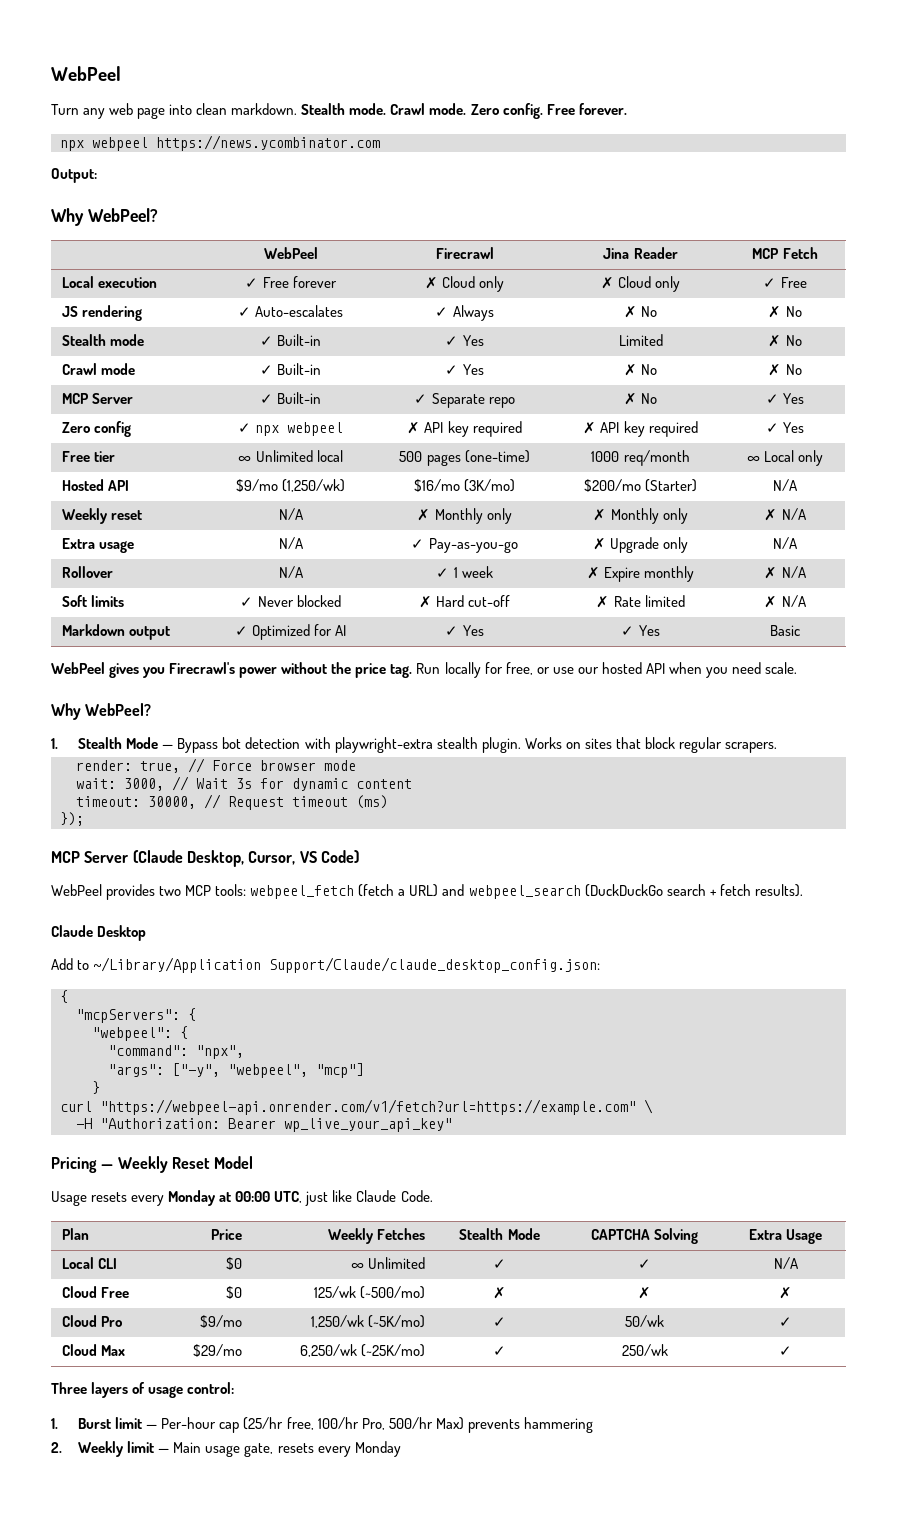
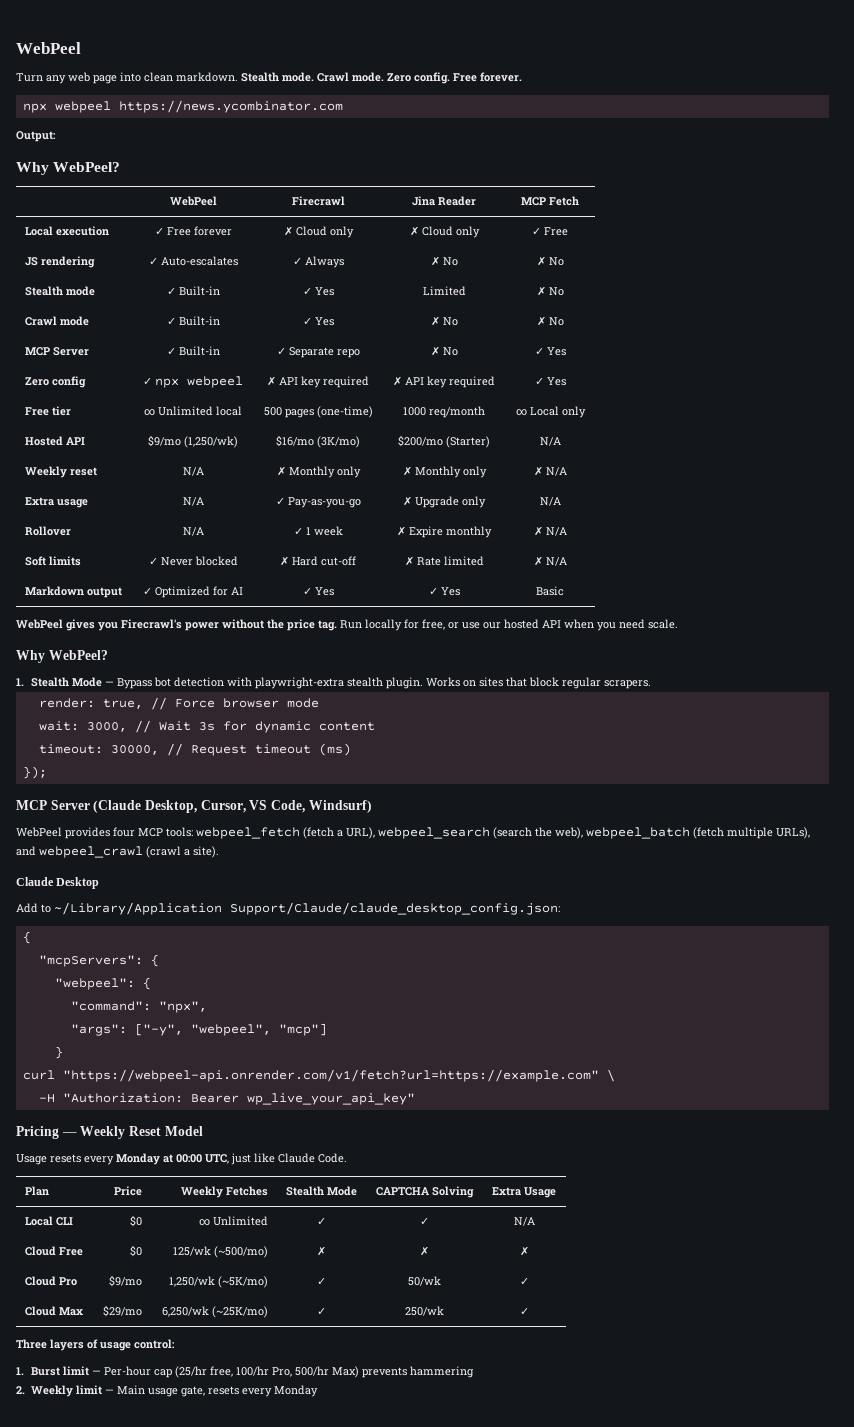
- MCP Server (Claude Desktop, Cursor, VS Code)
+ MCP Server (Claude Desktop, Cursor, VS Code, Windsurf)
- WebPeel provides two MCP tools: webpeel_fetch (fetch a URL) and webpeel_search (DuckDuckGo search + fetch results).
+ WebPeel provides four MCP tools: webpeel_fetch (fetch a URL), webpeel_search (search the web), webpeel_batch (fetch multiple URLs), and webpeel_crawl (crawl a site).

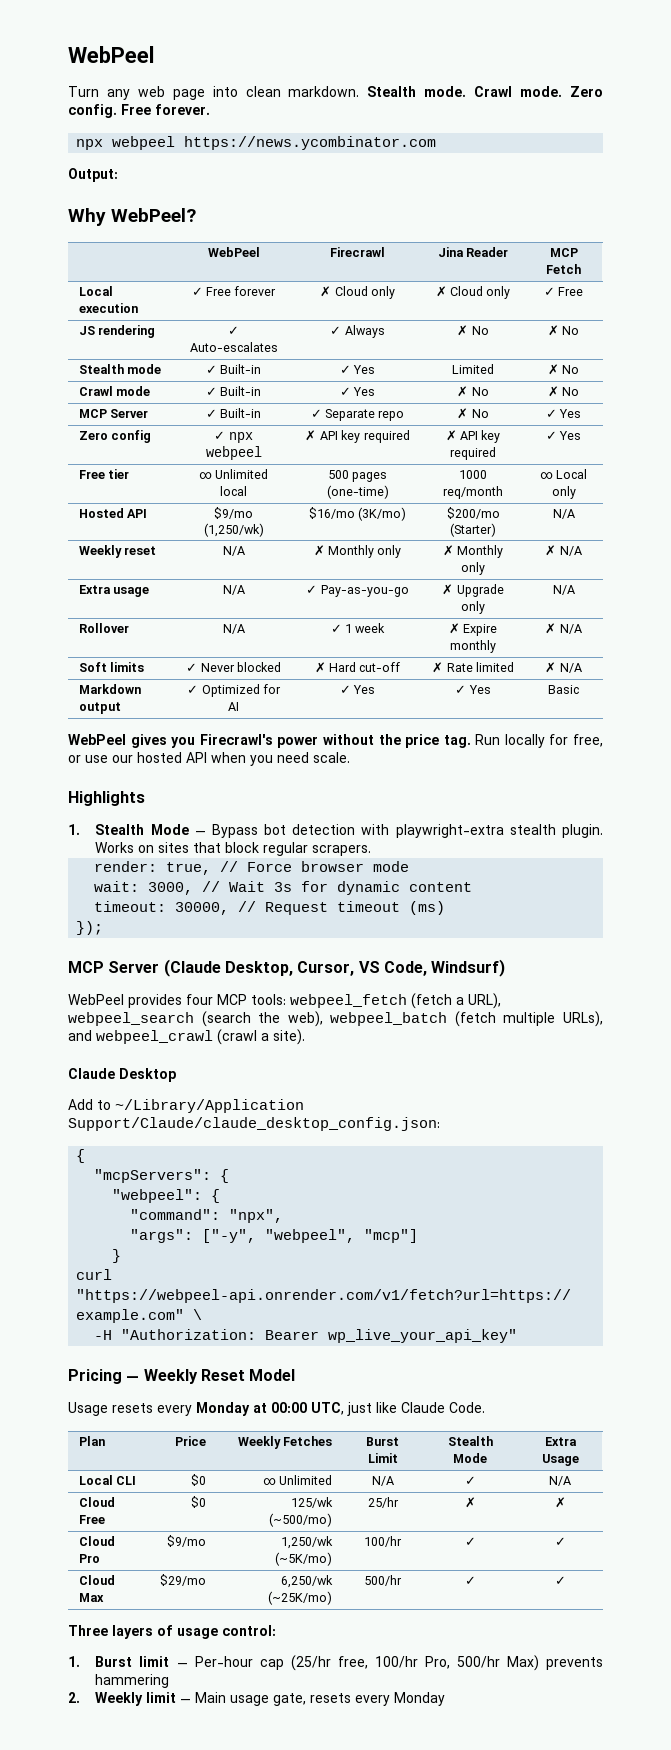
  Run locally for free, or use our hosted API when you need scale.
- Why WebPeel?
+ Highlights
- Plan | Price | Weekly Fetches | Stealth Mode | CAPTCHA Solving | Extra Usage
+ Plan | Price | Weekly Fetches | Burst Limit | Stealth Mode | Extra Usage
- Local CLI | $0 | ∞ Unlimited | ✓ | ✓ | N/A
+ Local CLI | $0 | ∞ Unlimited | N/A | ✓ | N/A
- Cloud Free | $0 | 125/wk (~500/mo) | ✗ | ✗ | ✗
+ Cloud Free | $0 | 125/wk (~500/mo) | 25/hr | ✗ | ✗
- Cloud Pro | $9/mo | 1,250/wk (~5K/mo) | ✓ | 50/wk | ✓
+ Cloud Pro | $9/mo | 1,250/wk (~5K/mo) | 100/hr | ✓ | ✓
- Cloud Max | $29/mo | 6,250/wk (~25K/mo) | ✓ | 250/wk | ✓
+ Cloud Max | $29/mo | 6,250/wk (~25K/mo) | 500/hr | ✓ | ✓

